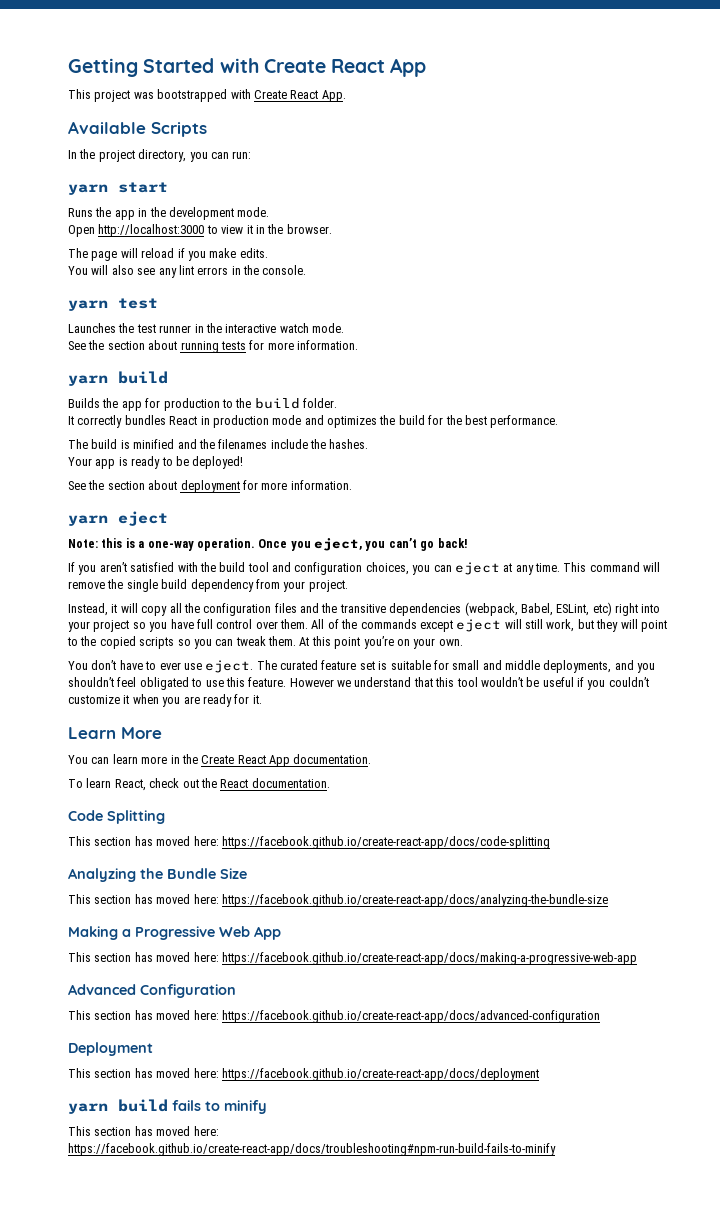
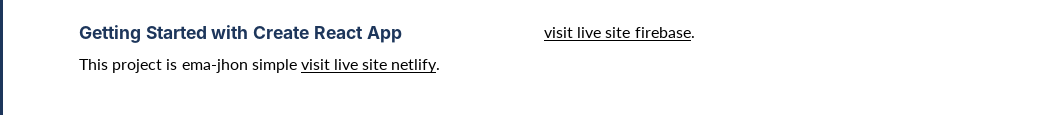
- This project was bootstrapped with Create React App.
- Available Scripts
- In the project directory, you can run:
- yarn start
- Runs the app in the development mode.
- Open http://localhost:3000 to view it in the browser.
- The page will reload if you make edits.
- You will also see any lint errors in the console.
- yarn test
- Launches the test runner in the interactive watch mode.
- See the section about running tests for more information.
- yarn build
- Builds the app for production to the build folder.
- It correctly bundles React in production mode and optimizes the build for the best performance.
- The build is minified and the filenames include the hashes.
- Your app is ready to be deployed!
- See the section about deployment for more information.
- yarn eject
- Note: this is a one-way operation. Once you eject, you can’t go back!
- If you aren’t satisfied with the build tool and configuration choices, you can eject at any time. This command will remove the single build dependency from your project.
- Instead, it will copy all the configuration files and the transitive dependencies (webpack, Babel, ESLint, etc) right into your project so you have full control over them. All of the commands except eject will still work, but they will point to the copied scripts so you can tweak them. At this point you’re on your own.
- You don’t have to ever use eject. The curated feature set is suitable for small and middle deployments, and you shouldn’t feel obligated to use this feature. However we understand that this tool wouldn’t be useful if you couldn’t customize it when you are ready for it.
- Learn More
- You can learn more in the Create React App documentation.
- To learn React, check out the React documentation.
- Code Splitting
- This section has moved here: https://facebook.github.io/create-react-app/docs/code-splitting
- Analyzing the Bundle Size
- This section has moved here: https://facebook.github.io/create-react-app/docs/analyzing-the-bundle-size
- Making a Progressive Web App
- This section has moved here: https://facebook.github.io/create-react-app/docs/making-a-progressive-web-app
- Advanced Configuration
- This section has moved here: https://facebook.github.io/create-react-app/docs/advanced-configuration
- Deployment
- This section has moved here: https://facebook.github.io/create-react-app/docs/deployment
- yarn build fails to minify
- This section has moved here: https://facebook.github.io/create-react-app/docs/troubleshooting#npm-run-build-fails-to-minify
+ This project is ema-jhon simple visit live site netlify.
+ visit live site firebase.

